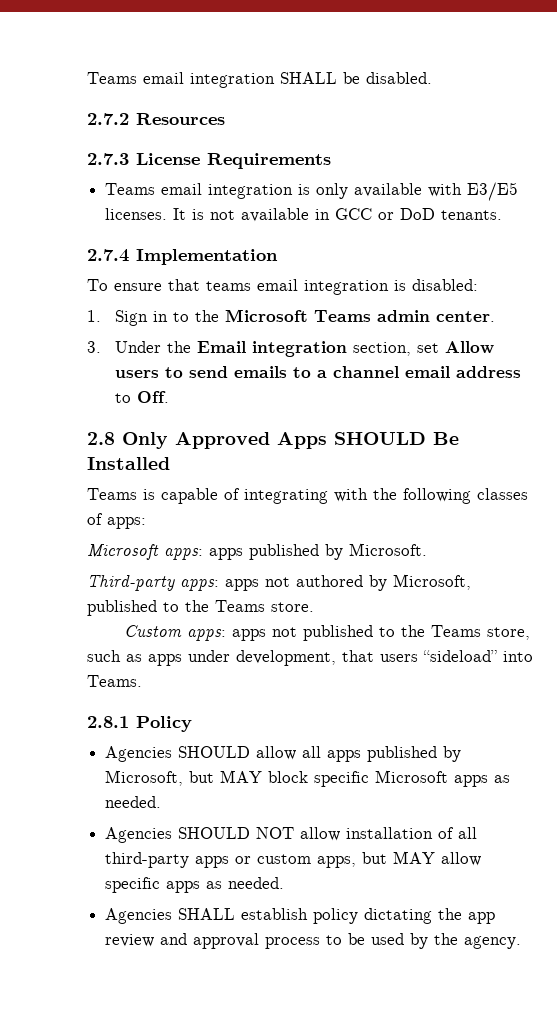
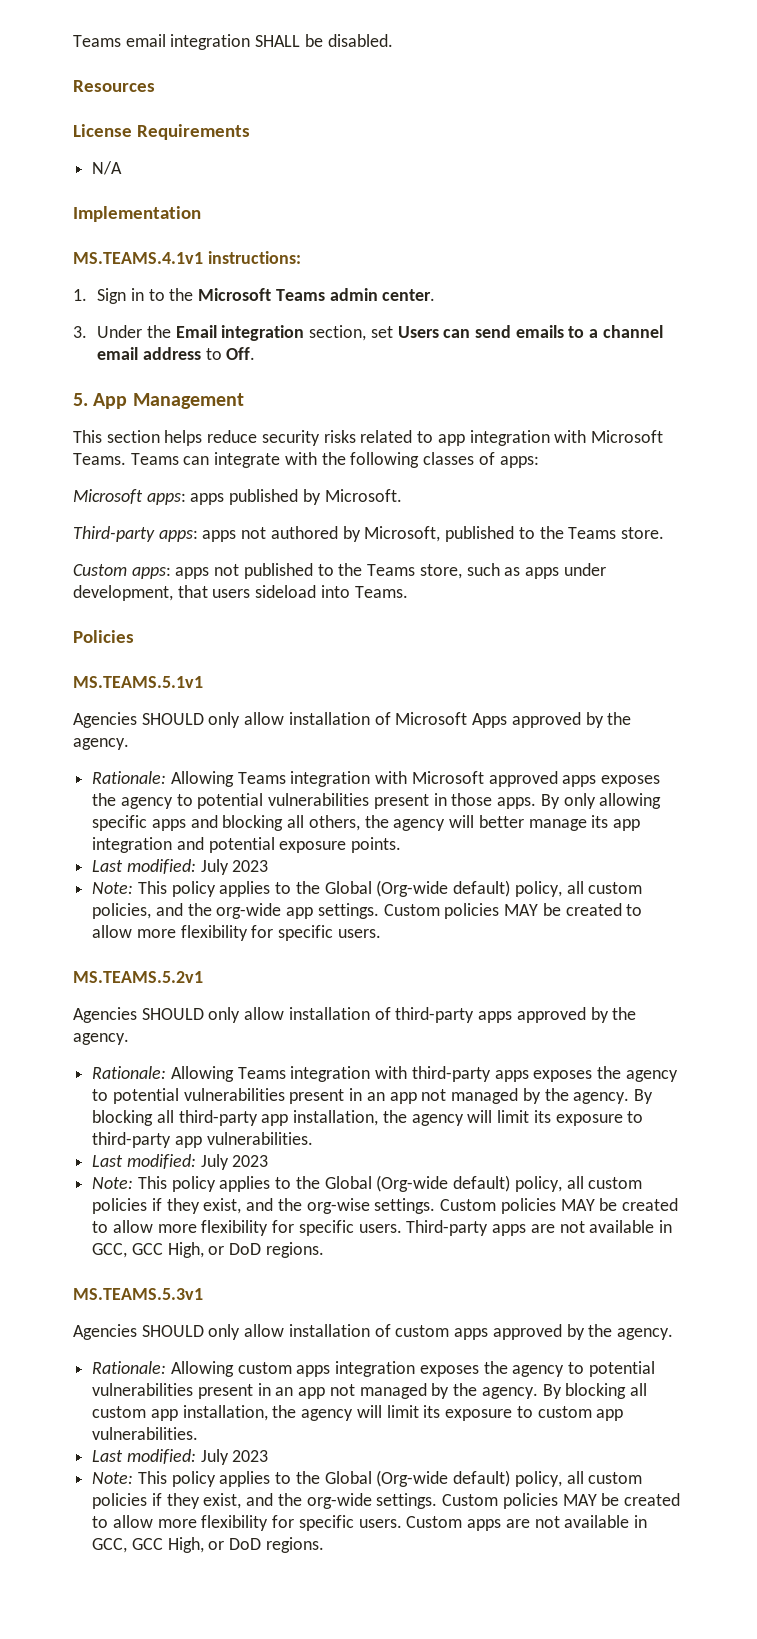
- 2.7.2 Resources
+ Resources
- 2.7.3 License Requirements
+ License Requirements
- Teams email integration is only available with E3/E5 licenses. It is not available in GCC or DoD tenants.
- 2.7.4 Implementation
- To ensure that teams email integration is disabled:
+ N/A
+ Implementation
+ MS.TEAMS.4.1v1 instructions:
- 3. Under the Email integration section, set Allow users to send emails to a channel email address to Off.
+ 3. Under the Email integration section, set Users can send emails to a channel email address to Off.
- 2.8 Only Approved Apps SHOULD Be Installed
- Teams is capable of integrating with the following classes of apps:
+ 5. App Management
+ This section helps reduce security risks related to app integration with Microsoft Teams. Teams can integrate with the following classes of apps:
- Custom apps: apps not published to the Teams store, such as apps under development, that users “sideload” into Teams.
+ Custom apps: apps not published to the Teams store, such as apps under development, that users sideload into Teams.
- 2.8.1 Policy
- Agencies SHOULD allow all apps published by Microsoft, but MAY block specific Microsoft apps as needed.
- Agencies SHOULD NOT allow installation of all third-party apps or custom apps, but MAY allow specific apps as needed.
- Agencies SHALL establish policy dictating the app review and approval process to be used by the agency.
+ Policies
+ MS.TEAMS.5.1v1
+ Agencies SHOULD only allow installation of Microsoft Apps approved by the agency.
+ Rationale: Allowing Teams integration with Microsoft approved apps exposes the agency to potential vulnerabilities present in those apps. By only allowing specific apps and blocking all others, the agency will better manage its app integration and potential exposure points.
+ Last modified: July 2023
+ Note: This policy applies to the Global (Org-wide default) policy, all custom policies, and the org-wide app settings. Custom policies MAY be created to allow more flexibility for specific users.
+ MS.TEAMS.5.2v1
+ Agencies SHOULD only allow installation of third-party apps approved by the agency.
+ Rationale: Allowing Teams integration with third-party apps exposes the agency to potential vulnerabilities present in an app not managed by the agency. By blocking all third-party app installation, the agency will limit its exposure to third-party app vulnerabilities.
+ Last modified: July 2023
+ Note: This policy applies to the Global (Org-wide default) policy, all custom policies if they exist, and the org-wise settings. Custom policies MAY be created to allow more flexibility for specific users. Third-party apps are not available in GCC, GCC High, or DoD regions.
+ MS.TEAMS.5.3v1
+ Agencies SHOULD only allow installation of custom apps approved by the agency.
+ Rationale: Allowing custom apps integration exposes the agency to potential vulnerabilities present in an app not managed by the agency. By blocking all custom app installation, the agency will limit its exposure to custom app vulnerabilities.
+ Last modified: July 2023
+ Note: This policy applies to the Global (Org-wide default) policy, all custom policies if they exist, and the org-wide settings. Custom policies MAY be created to allow more flexibility for specific users. Custom apps are not available in GCC, GCC High, or DoD regions.

